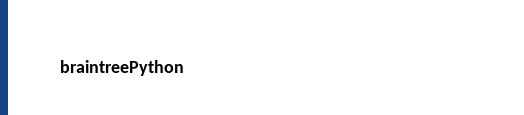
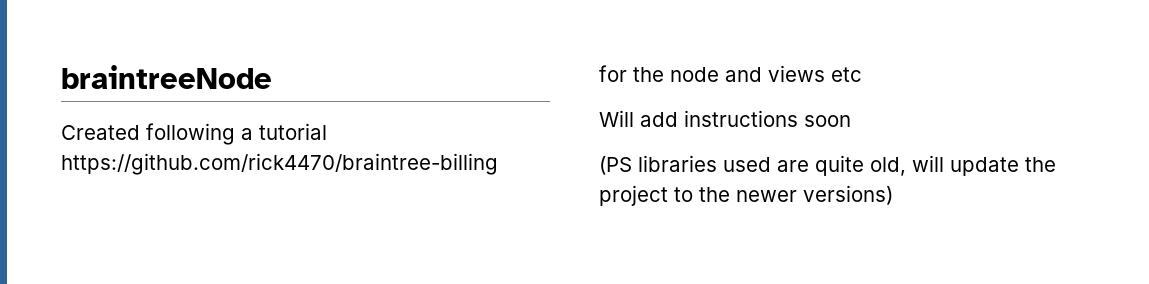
- braintreePython
+ braintreeNode
+ Created following a tutorial https://github.com/rick4470/braintree-billing
+ for the node and views etc
+ Will add instructions soon
+ (PS libraries used are quite old, will update the project to the newer versions)

